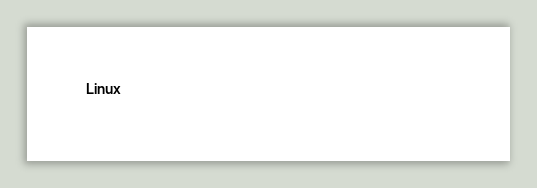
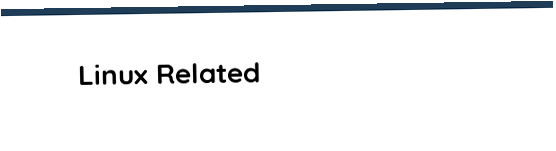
- Linux
+ Linux Related

